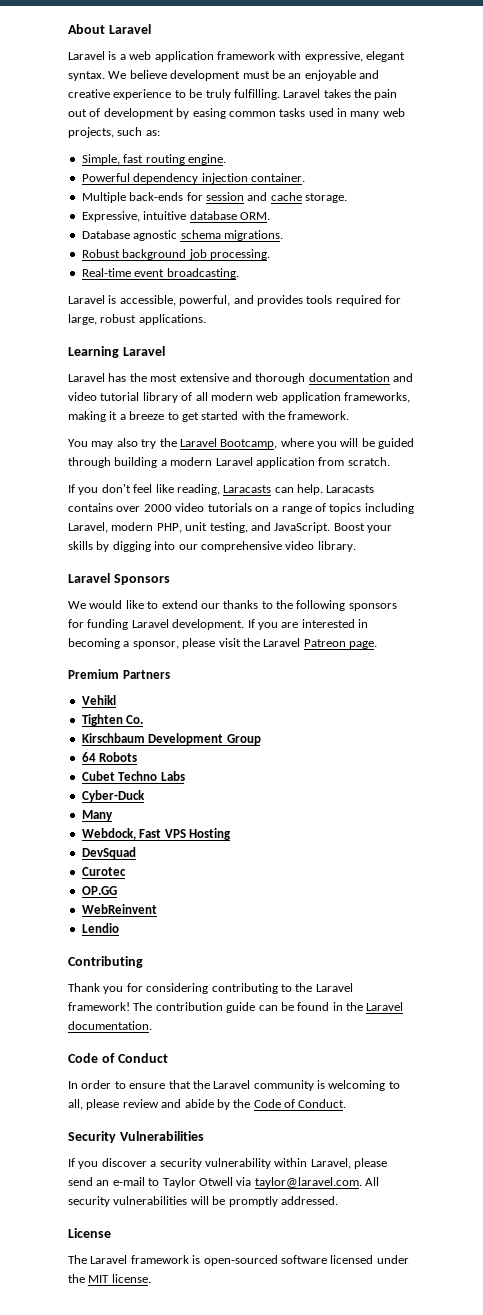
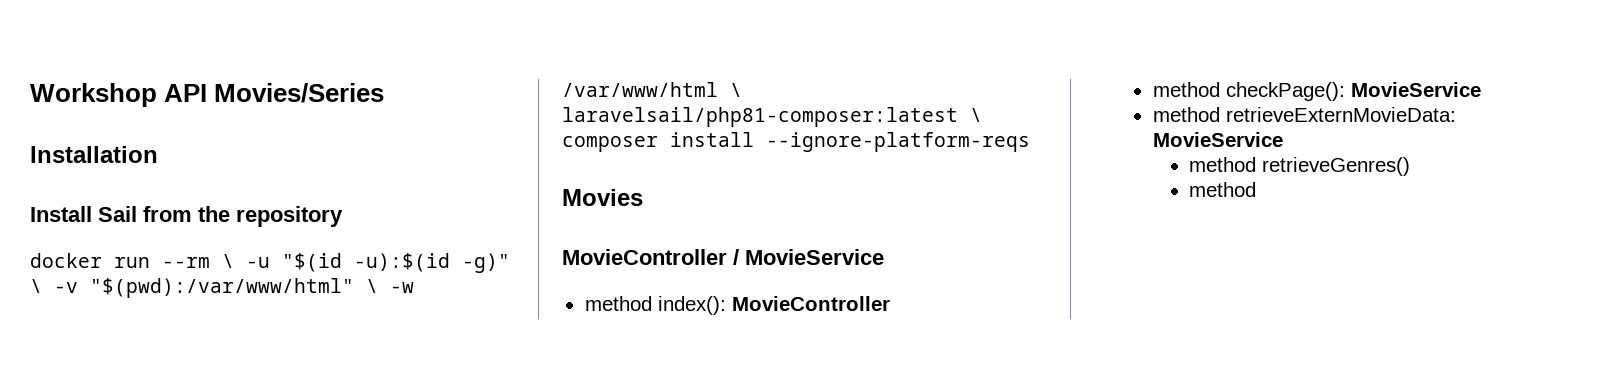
- About Laravel
- Laravel is a web application framework with expressive, elegant syntax. We believe development must be an enjoyable and creative experience to be truly fulfilling. Laravel takes the pain out of development by easing common tasks used in many web projects, such as:
- Simple, fast routing engine.
- Powerful dependency injection container.
- Multiple back-ends for session and cache storage.
- Expressive, intuitive database ORM.
- Database agnostic schema migrations.
- Robust background job processing.
- Real-time event broadcasting.
- Laravel is accessible, powerful, and provides tools required for large, robust applications.
- Learning Laravel
- Laravel has the most extensive and thorough documentation and video tutorial library of all modern web application frameworks, making it a breeze to get started with the framework.
- You may also try the Laravel Bootcamp, where you will be guided through building a modern Laravel application from scratch.
- If you don't feel like reading, Laracasts can help. Laracasts contains over 2000 video tutorials on a range of topics including Laravel, modern PHP, unit testing, and JavaScript. Boost your skills by digging into our comprehensive video library.
- Laravel Sponsors
- We would like to extend our thanks to the following sponsors for funding Laravel development. If you are interested in becoming a sponsor, please visit the Laravel Patreon page.
- Premium Partners
- Vehikl
- Tighten Co.
- Kirschbaum Development Group
- 64 Robots
- Cubet Techno Labs
- Cyber-Duck
- Many
- Webdock, Fast VPS Hosting
- DevSquad
- Curotec
- OP.GG
- WebReinvent
- Lendio
- Contributing
- Thank you for considering contributing to the Laravel framework! The contribution guide can be found in the Laravel documentation.
- Code of Conduct
- In order to ensure that the Laravel community is welcoming to all, please review and abide by the Code of Conduct.
- Security Vulnerabilities
- If you discover a security vulnerability within Laravel, please send an e-mail to Taylor Otwell via taylor@laravel.com. All security vulnerabilities will be promptly addressed.
- License
- The Laravel framework is open-sourced software licensed under the MIT license.
+ Workshop API Movies/Series
+ Installation
+ Install Sail from the repository
+ docker run --rm \ -u "$(id -u):$(id -g)" \ -v "$(pwd):/var/www/html" \ -w /var/www/html \ laravelsail/php81-composer:latest \ composer install --ignore-platform-reqs
+ Movies
+ MovieController / MovieService
+ method index(): MovieController
+ method checkPage(): MovieService
+ method retrieveExternMovieData: MovieService
+ method retrieveGenres()
+ method

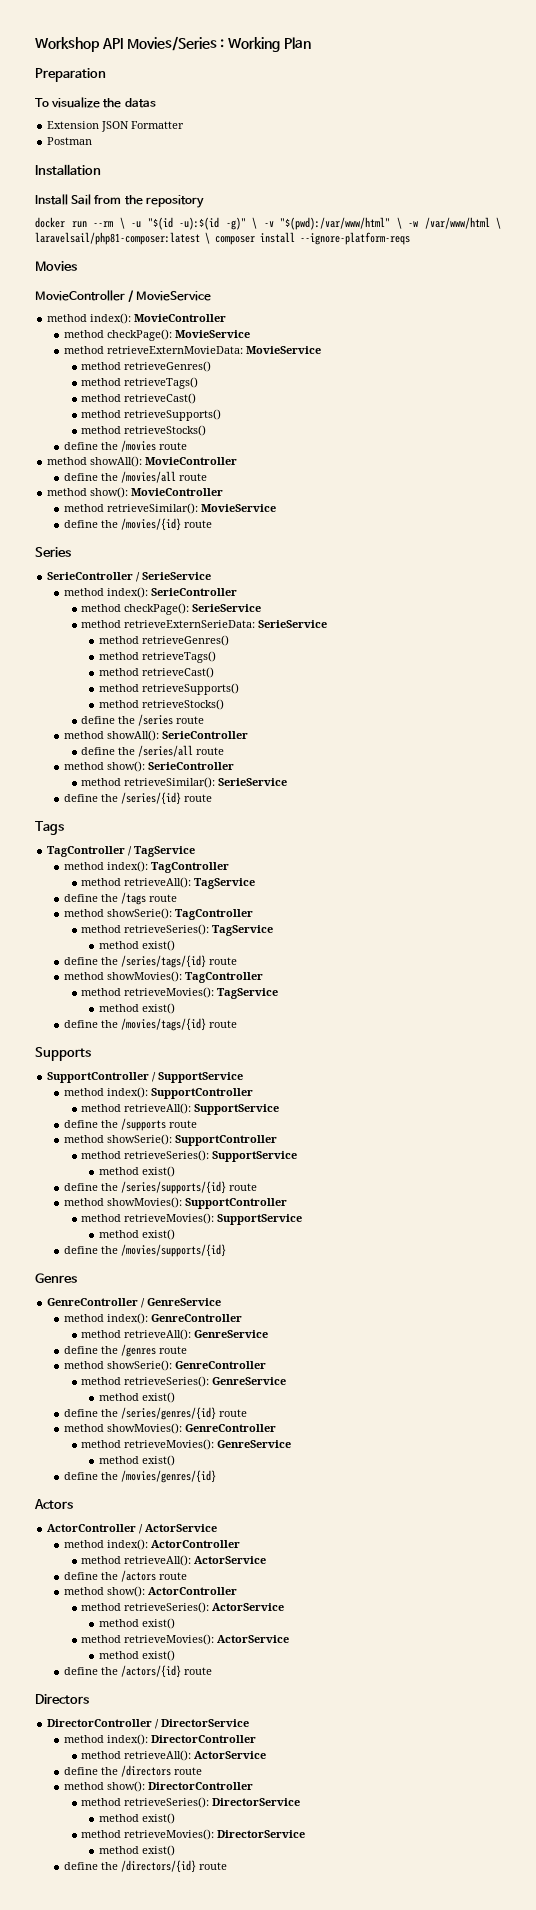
- Workshop API Movies/Series
+ Workshop API Movies/Series : Working Plan
+ Preparation
+ To visualize the datas
+ Extension JSON Formatter
+ Postman
  method retrieveExternMovieData: MovieService
  method retrieveGenres()
- method
+ method retrieveTags()
+ method retrieveCast()
+ method retrieveSupports()
+ method retrieveStocks()
+ define the /movies route
+ method showAll(): MovieController
+ define the /movies/all route
+ method show(): MovieController
+ method retrieveSimilar(): MovieService
+ define the /movies/{id} route
+ Series
+ SerieController / SerieService
+ method index(): SerieController
+ method checkPage(): SerieService
+ method retrieveExternSerieData: SerieService
+ method retrieveGenres()
+ method retrieveTags()
+ method retrieveCast()
+ method retrieveSupports()
+ method retrieveStocks()
+ define the /series route
+ method showAll(): SerieController
+ define the /series/all route
+ method show(): SerieController
+ method retrieveSimilar(): SerieService
+ define the /series/{id} route
+ Tags
+ TagController / TagService
+ method index(): TagController
+ method retrieveAll(): TagService
+ define the /tags route
+ method showSerie(): TagController
+ method retrieveSeries(): TagService
+ method exist()
+ define the /series/tags/{id} route
+ method showMovies(): TagController
+ method retrieveMovies(): TagService
+ method exist()
+ define the /movies/tags/{id} route
+ Supports
+ SupportController / SupportService
+ method index(): SupportController
+ method retrieveAll(): SupportService
+ define the /supports route
+ method showSerie(): SupportController
+ method retrieveSeries(): SupportService
+ method exist()
+ define the /series/supports/{id} route
+ method showMovies(): SupportController
+ method retrieveMovies(): SupportService
+ method exist()
+ define the /movies/supports/{id}
+ Genres
+ GenreController / GenreService
+ method index(): GenreController
+ method retrieveAll(): GenreService
+ define the /genres route
+ method showSerie(): GenreController
+ method retrieveSeries(): GenreService
+ method exist()
+ define the /series/genres/{id} route
+ method showMovies(): GenreController
+ method retrieveMovies(): GenreService
+ method exist()
+ define the /movies/genres/{id}
+ Actors
+ ActorController / ActorService
+ method index(): ActorController
+ method retrieveAll(): ActorService
+ define the /actors route
+ method show(): ActorController
+ method retrieveSeries(): ActorService
+ method exist()
+ method retrieveMovies(): ActorService
+ method exist()
+ define the /actors/{id} route
+ Directors
+ DirectorController / DirectorService
+ method index(): DirectorController
+ method retrieveAll(): ActorService
+ define the /directors route
+ method show(): DirectorController
+ method retrieveSeries(): DirectorService
+ method exist()
+ method retrieveMovies(): DirectorService
+ method exist()
+ define the /directors/{id} route

